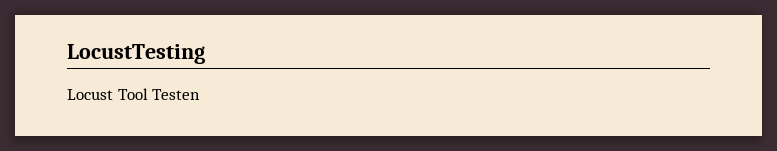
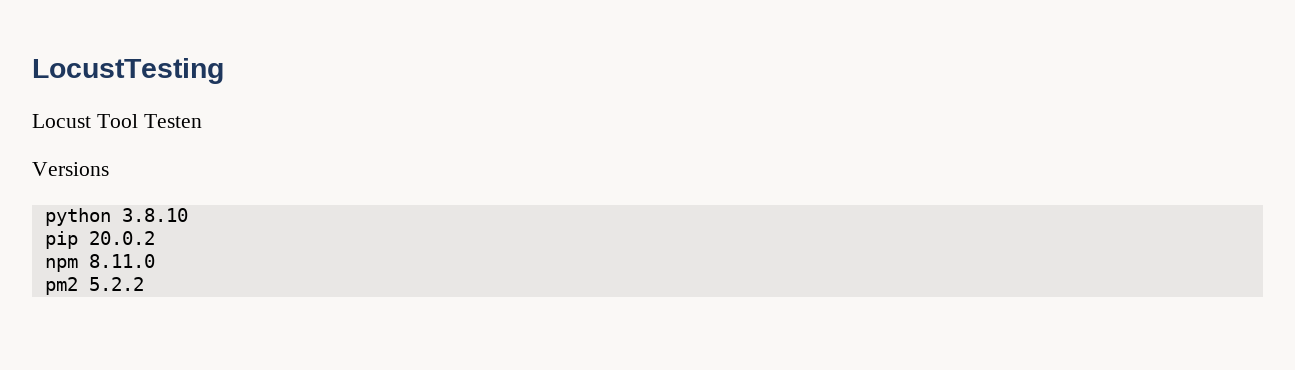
+ Versions
+ python 3.8.10
+ pip 20.0.2
+ npm 8.11.0
+ pm2 5.2.2

